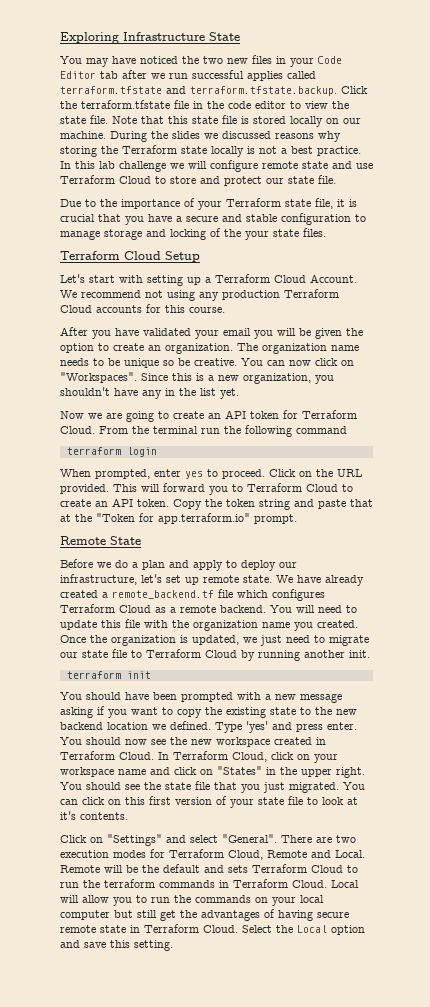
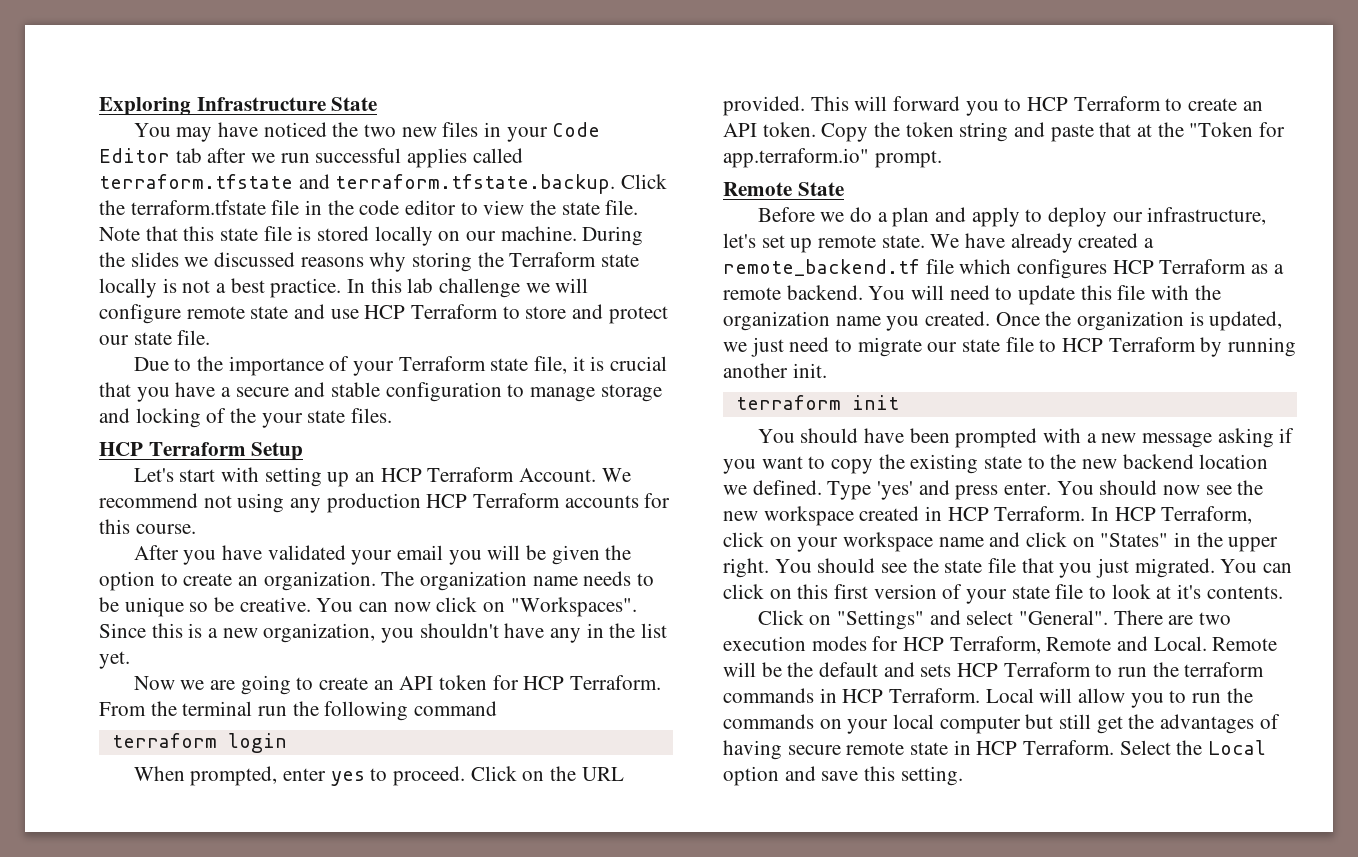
- In this lab challenge we will configure remote state and use Terraform Cloud to store and protect our state file.
+ In this lab challenge we will configure remote state and use HCP Terraform to store and protect our state file.
- Terraform Cloud Setup
+ HCP Terraform Setup
- Let's start with setting up a Terraform Cloud Account.
+ Let's start with setting up an HCP Terraform Account.
- We recommend not using any production Terraform Cloud accounts for this course.
+ We recommend not using any production HCP Terraform accounts for this course.
- Now we are going to create an API token for Terraform Cloud.
+ Now we are going to create an API token for HCP Terraform.
- This will forward you to Terraform Cloud to create an API token.
+ This will forward you to HCP Terraform to create an API token.
- We have already created a remote_backend.tf file which configures Terraform Cloud as a remote backend.
+ We have already created a remote_backend.tf file which configures HCP Terraform as a remote backend.
- Once the organization is updated, we just need to migrate our state file to Terraform Cloud by running another init.
+ Once the organization is updated, we just need to migrate our state file to HCP Terraform by running another init.
- You should now see the new workspace created in Terraform Cloud. In Terraform Cloud, click on your workspace name and click on "States" in the upper right.
+ You should now see the new workspace created in HCP Terraform. In HCP Terraform, click on your workspace name and click on "States" in the upper right.
- There are two execution modes for Terraform Cloud, Remote and Local.
+ There are two execution modes for HCP Terraform, Remote and Local.
- Remote will be the default and sets Terraform Cloud to run the terraform commands in Terraform Cloud.
+ Remote will be the default and sets HCP Terraform to run the terraform commands in HCP Terraform.
- Local will allow you to run the commands on your local computer but still get the advantages of having secure remote state in Terraform Cloud.
+ Local will allow you to run the commands on your local computer but still get the advantages of having secure remote state in HCP Terraform.

